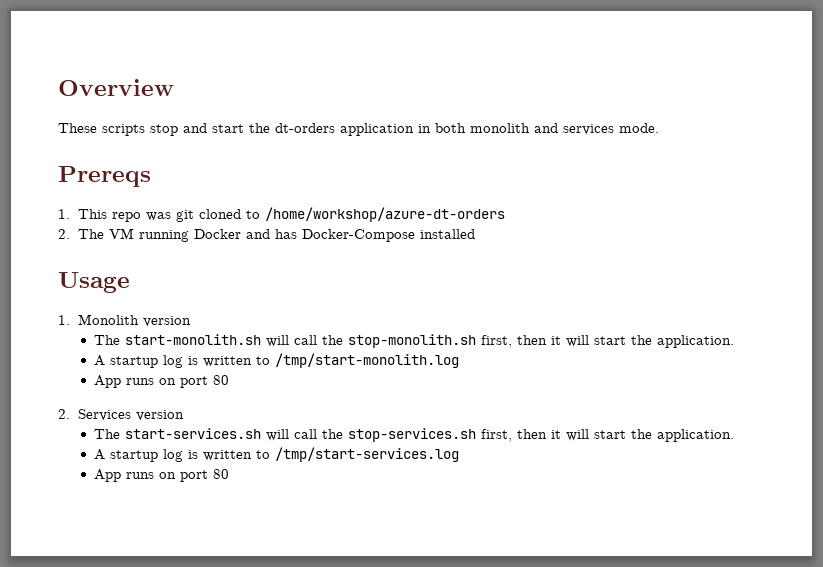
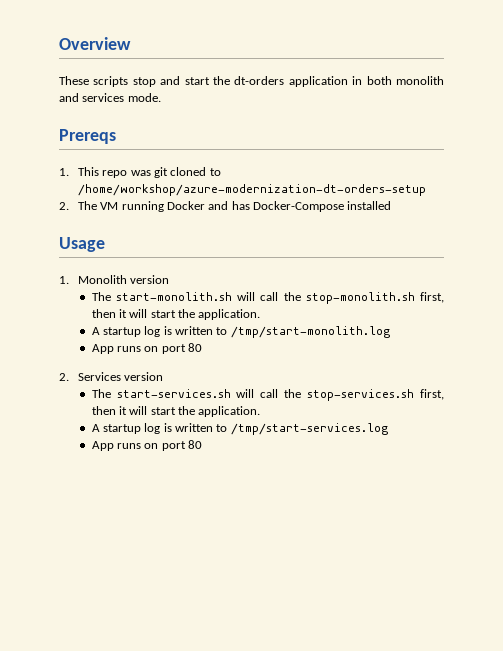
- 1. This repo was git cloned to /home/workshop/azure-dt-orders
+ 1. This repo was git cloned to /home/workshop/azure-modernization-dt-orders-setup

